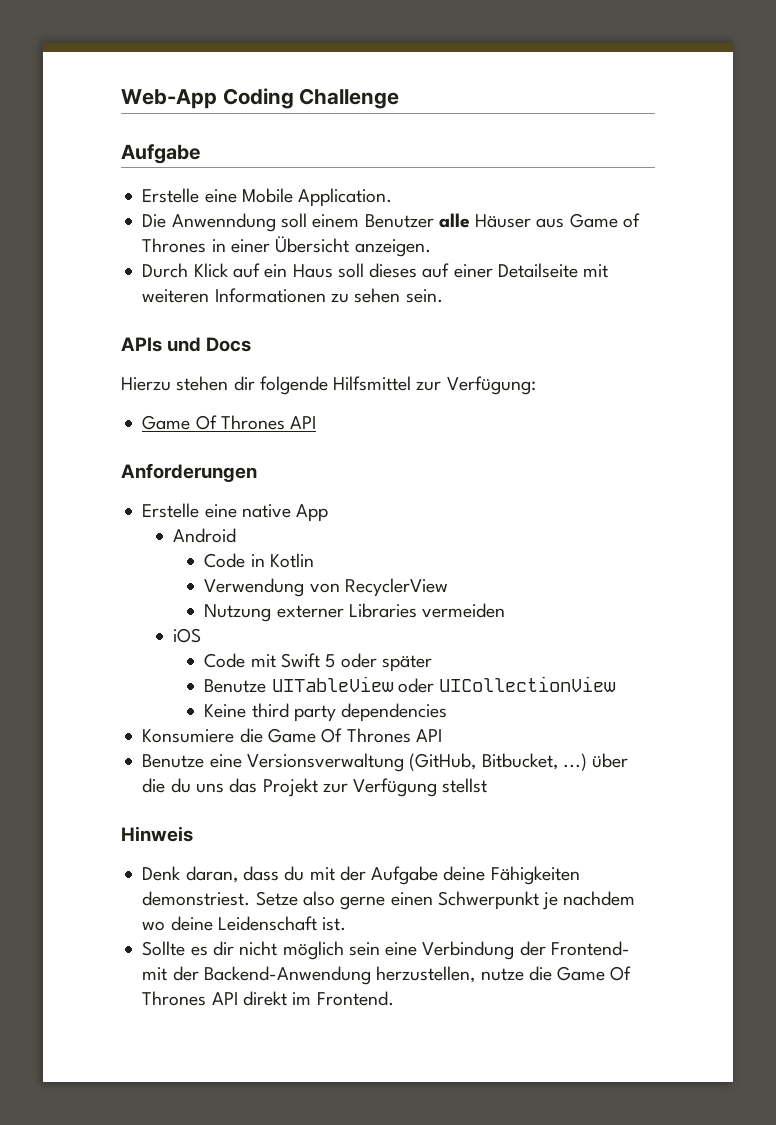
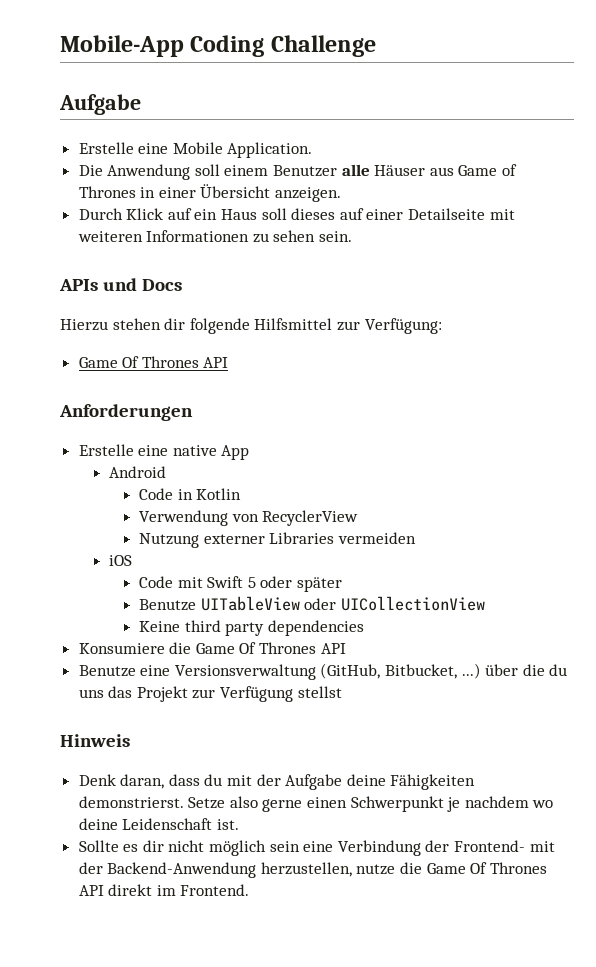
- Web-App Coding Challenge
+ Mobile-App Coding Challenge
- Die Anwenndung soll einem Benutzer alle Häuser aus Game of Thrones in einer Übersicht anzeigen.
+ Die Anwendung soll einem Benutzer alle Häuser aus Game of Thrones in einer Übersicht anzeigen.
- Denk daran, dass du mit der Aufgabe deine Fähigkeiten demonstriest.
+ Denk daran, dass du mit der Aufgabe deine Fähigkeiten demonstrierst.

